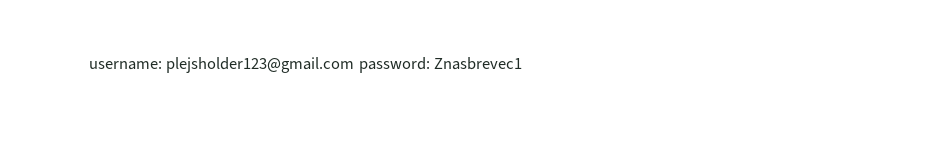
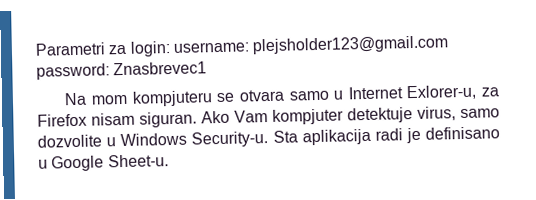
- username: plejsholder123@gmail.com password: Znasbrevec1
+ Parametri za login: username: plejsholder123@gmail.com password: Znasbrevec1
+ Na mom kompjuteru se otvara samo u Internet Exlorer-u, za Firefox nisam siguran. Ako Vam kompjuter detektuje virus, samo dozvolite u Windows Security-u. Sta aplikacija radi je definisano u Google Sheet-u.

